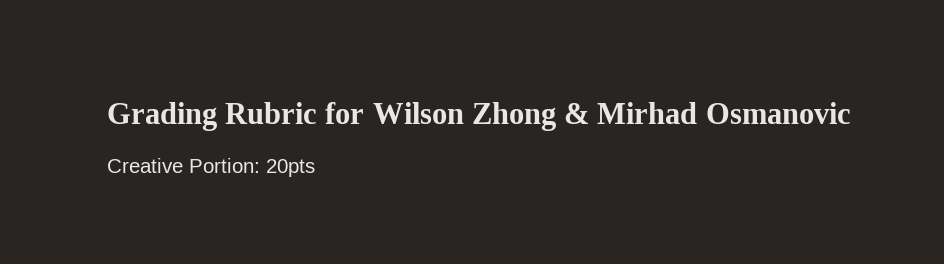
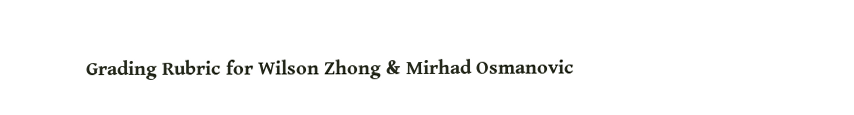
- Creative Portion: 20pts

